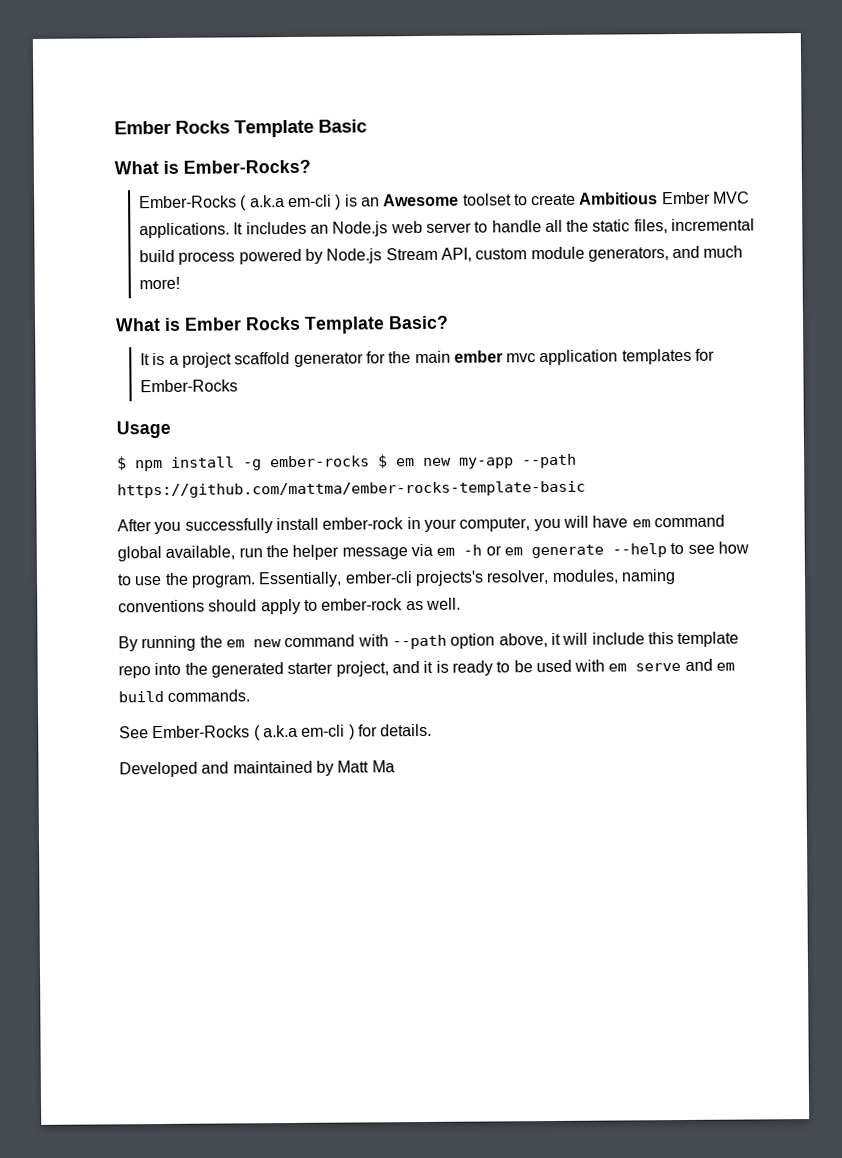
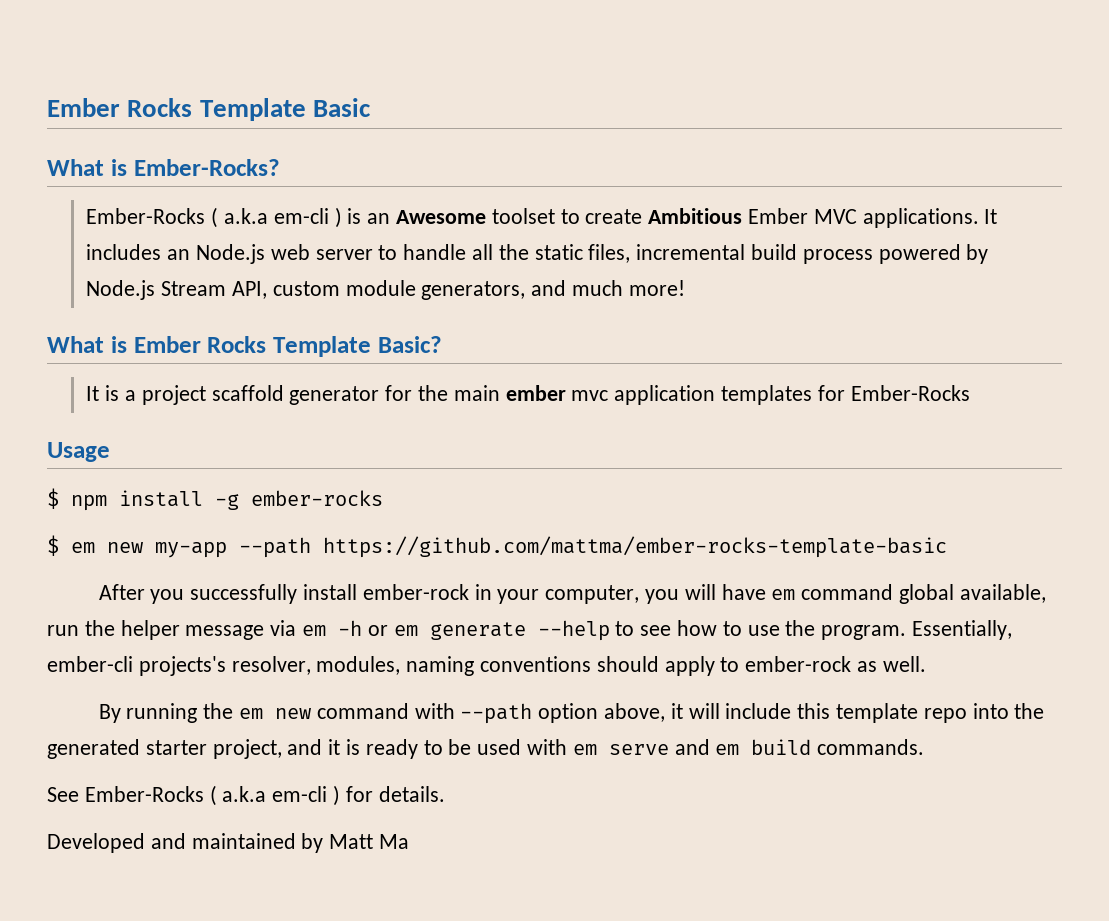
- $ npm install -g ember-rocks $ em new my-app --path https://github.com/mattma/ember-rocks-template-basic
+ $ npm install -g ember-rocks
+ $ em new my-app --path https://github.com/mattma/ember-rocks-template-basic

